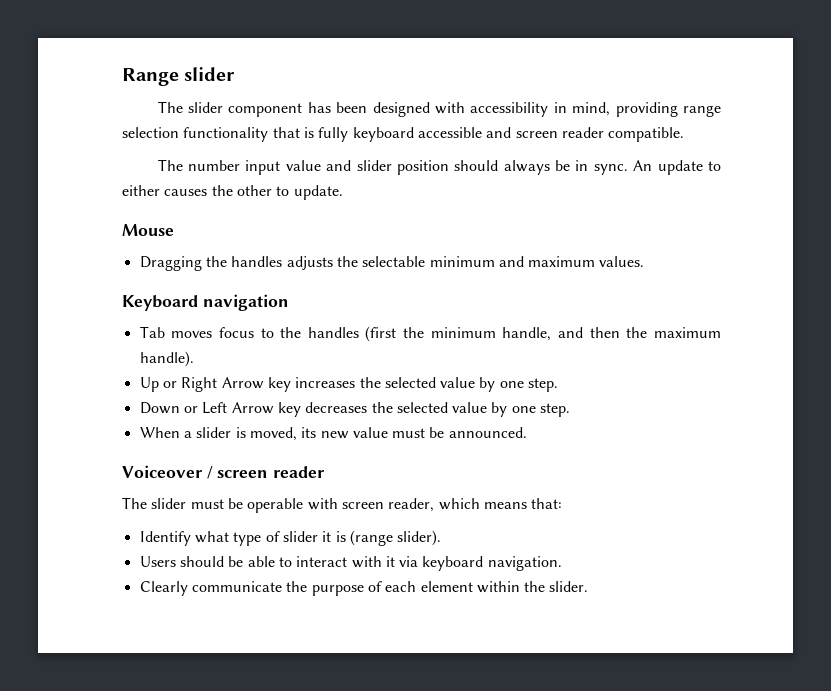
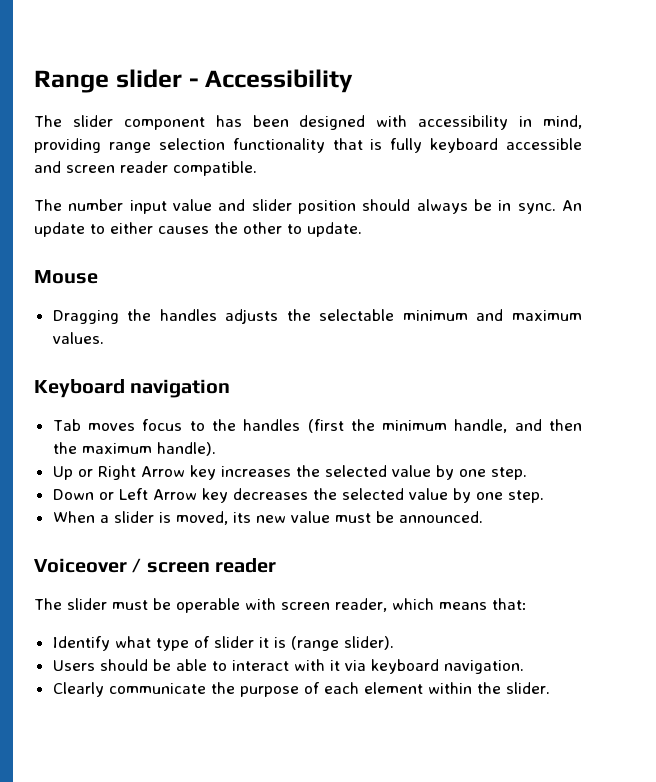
- Range slider
+ Range slider - Accessibility

